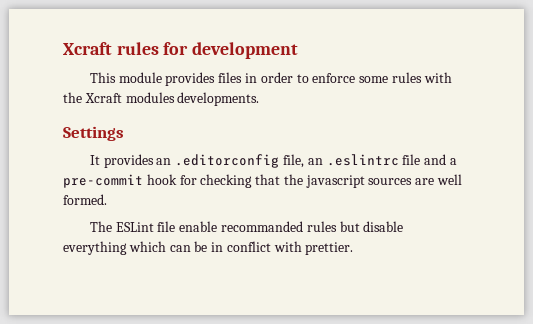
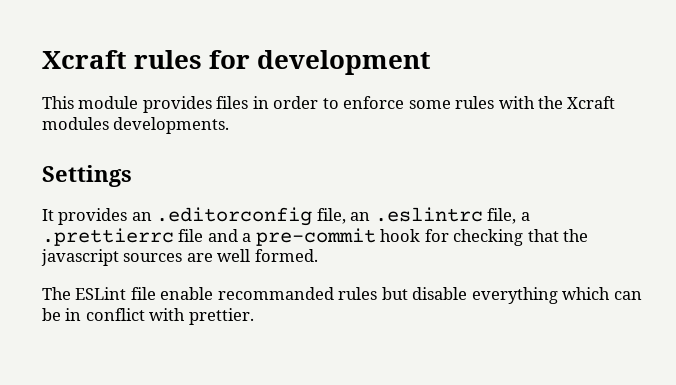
- It provides an .editorconfig file, an .eslintrc file and a pre-commit hook for checking that the javascript sources are well formed.
+ It provides an .editorconfig file, an .eslintrc file, a .prettierrc file and a pre-commit hook for checking that the javascript sources are well formed.

